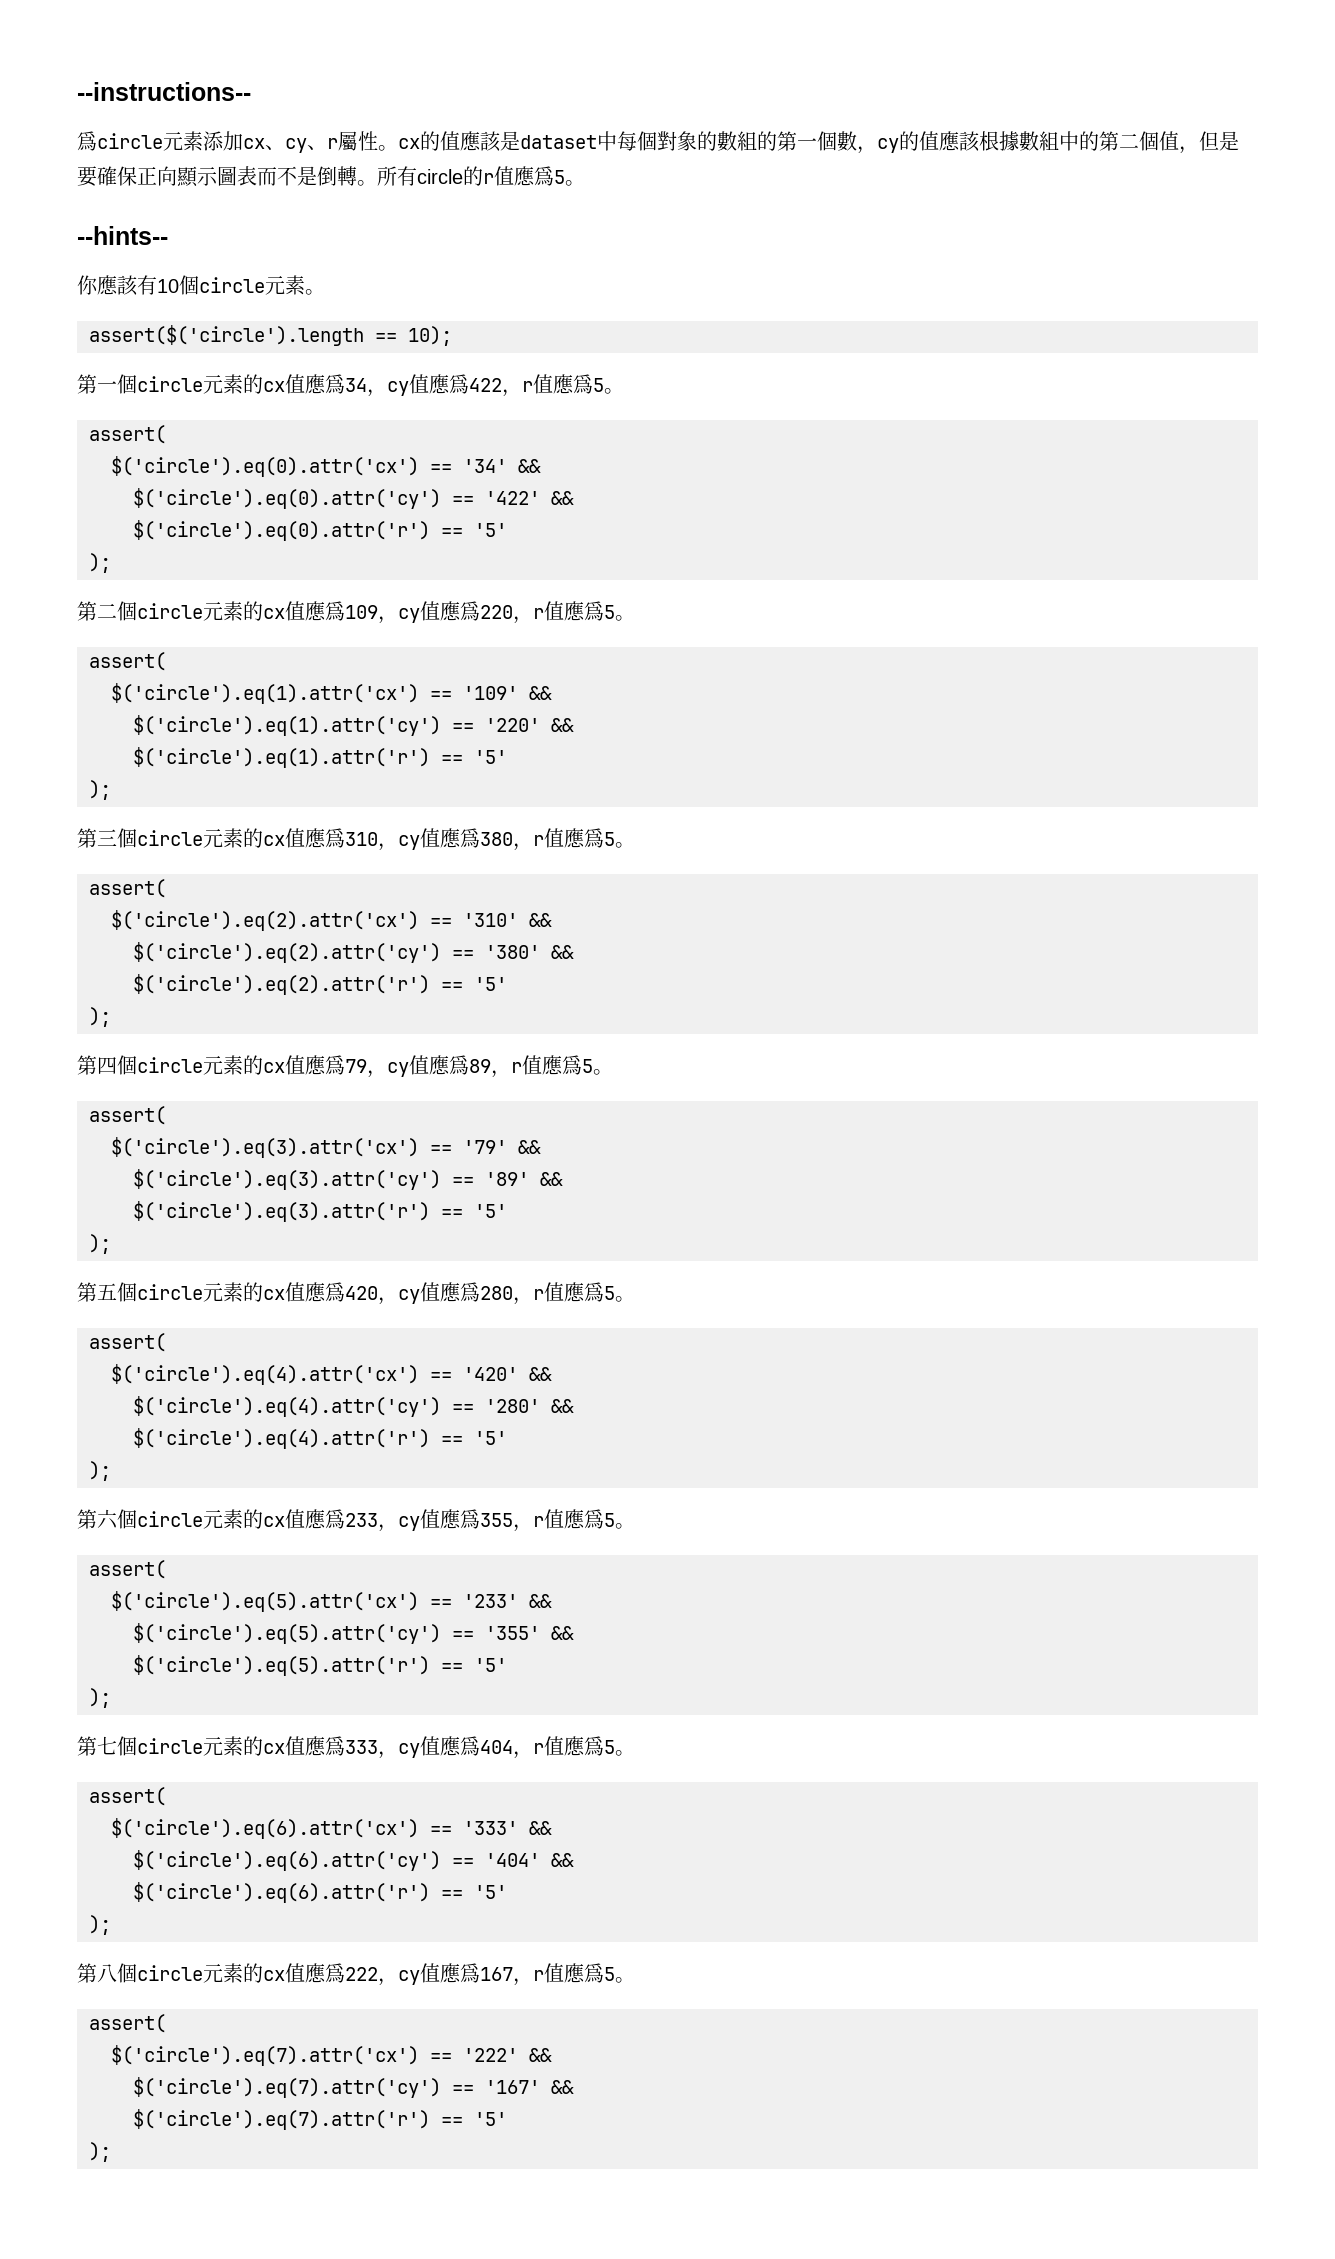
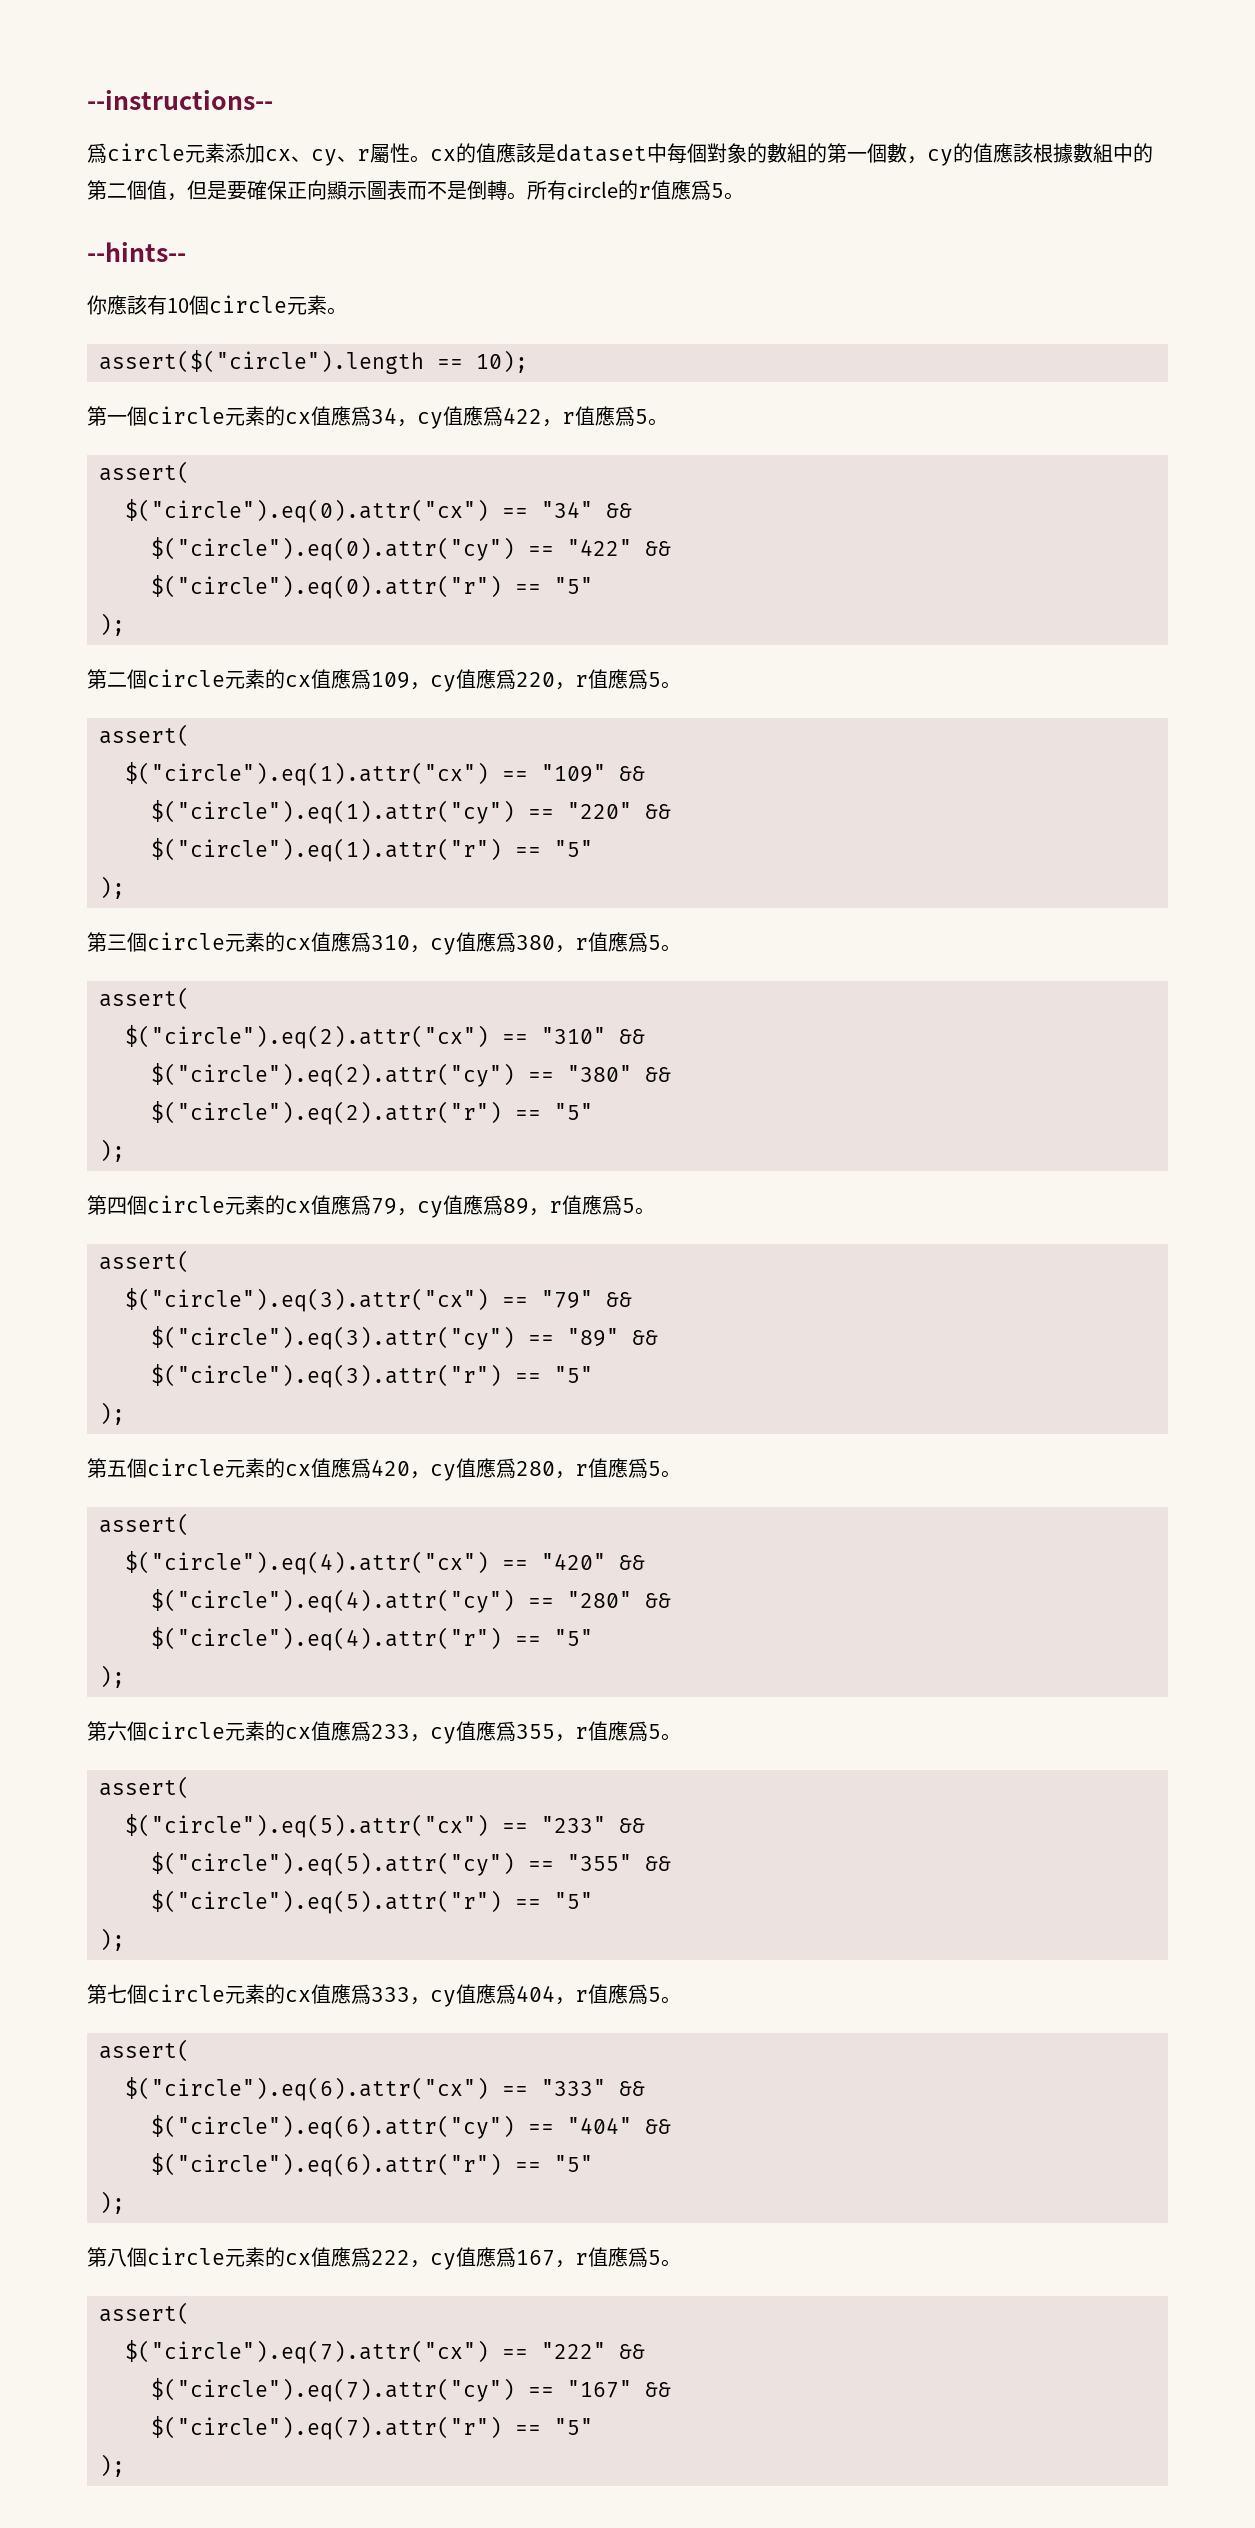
- assert($('circle').length == 10);
+ assert($("circle").length == 10);
- $('circle').eq(0).attr('cx') == '34' &&
- $('circle').eq(0).attr('cy') == '422' &&
- $('circle').eq(0).attr('r') == '5'
+ $("circle").eq(0).attr("cx") == "34" &&
+ $("circle").eq(0).attr("cy") == "422" &&
+ $("circle").eq(0).attr("r") == "5"
- $('circle').eq(1).attr('cx') == '109' &&
- $('circle').eq(1).attr('cy') == '220' &&
- $('circle').eq(1).attr('r') == '5'
+ $("circle").eq(1).attr("cx") == "109" &&
+ $("circle").eq(1).attr("cy") == "220" &&
+ $("circle").eq(1).attr("r") == "5"
- $('circle').eq(2).attr('cx') == '310' &&
- $('circle').eq(2).attr('cy') == '380' &&
- $('circle').eq(2).attr('r') == '5'
+ $("circle").eq(2).attr("cx") == "310" &&
+ $("circle").eq(2).attr("cy") == "380" &&
+ $("circle").eq(2).attr("r") == "5"
- $('circle').eq(3).attr('cx') == '79' &&
- $('circle').eq(3).attr('cy') == '89' &&
- $('circle').eq(3).attr('r') == '5'
+ $("circle").eq(3).attr("cx") == "79" &&
+ $("circle").eq(3).attr("cy") == "89" &&
+ $("circle").eq(3).attr("r") == "5"
- $('circle').eq(4).attr('cx') == '420' &&
- $('circle').eq(4).attr('cy') == '280' &&
- $('circle').eq(4).attr('r') == '5'
+ $("circle").eq(4).attr("cx") == "420" &&
+ $("circle").eq(4).attr("cy") == "280" &&
+ $("circle").eq(4).attr("r") == "5"
- $('circle').eq(5).attr('cx') == '233' &&
- $('circle').eq(5).attr('cy') == '355' &&
- $('circle').eq(5).attr('r') == '5'
+ $("circle").eq(5).attr("cx") == "233" &&
+ $("circle").eq(5).attr("cy") == "355" &&
+ $("circle").eq(5).attr("r") == "5"
- $('circle').eq(6).attr('cx') == '333' &&
- $('circle').eq(6).attr('cy') == '404' &&
- $('circle').eq(6).attr('r') == '5'
+ $("circle").eq(6).attr("cx") == "333" &&
+ $("circle").eq(6).attr("cy") == "404" &&
+ $("circle").eq(6).attr("r") == "5"
- $('circle').eq(7).attr('cx') == '222' &&
- $('circle').eq(7).attr('cy') == '167' &&
- $('circle').eq(7).attr('r') == '5'
+ $("circle").eq(7).attr("cx") == "222" &&
+ $("circle").eq(7).attr("cy") == "167" &&
+ $("circle").eq(7).attr("r") == "5"

